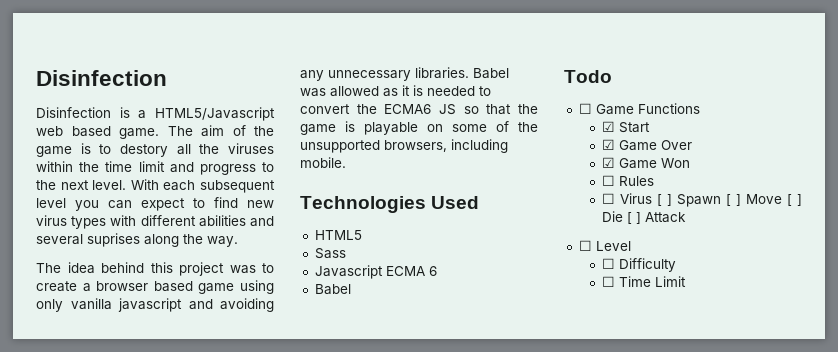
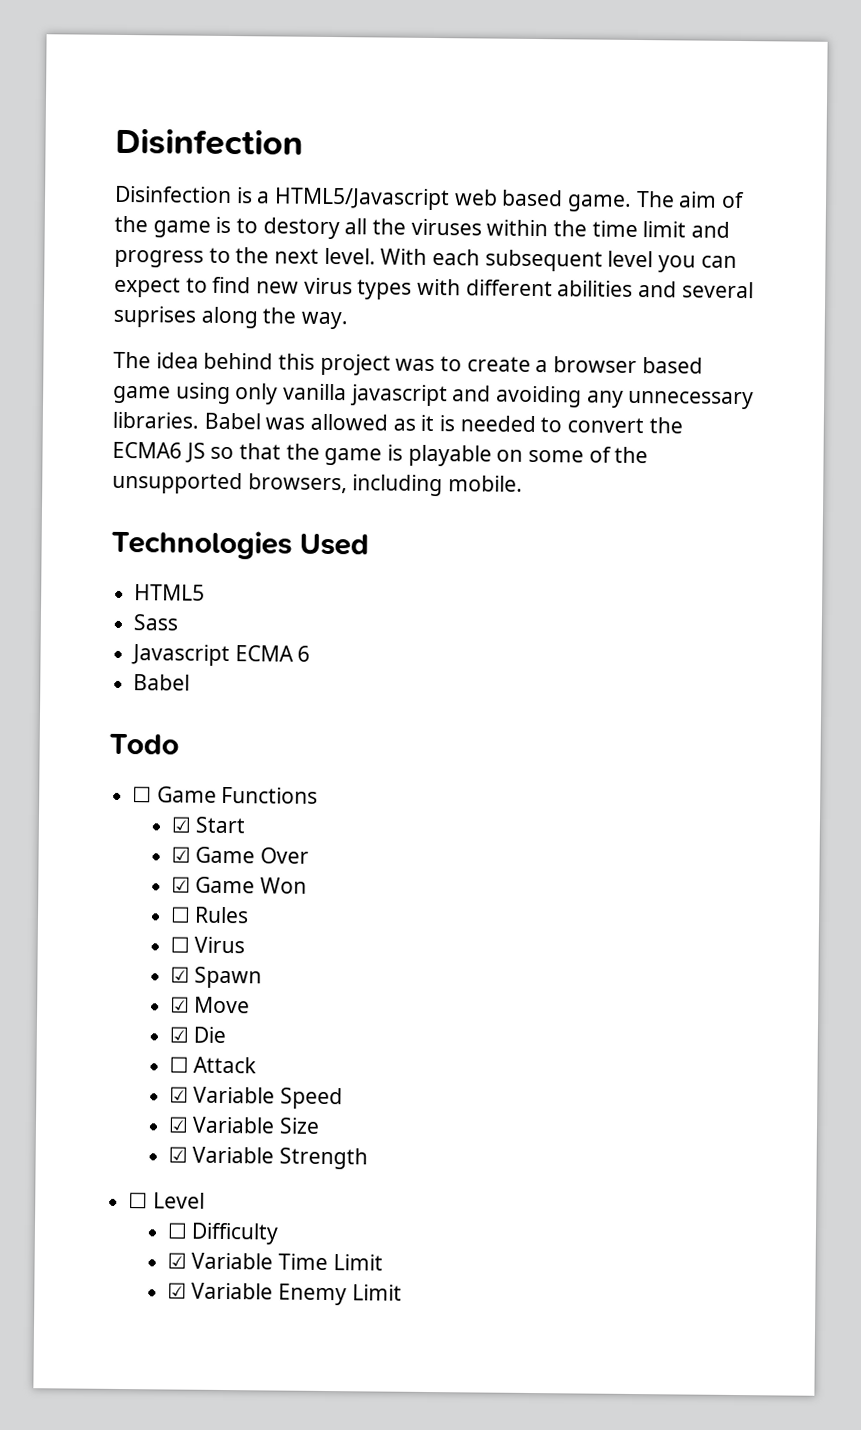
- ☐ Virus [ ] Spawn [ ] Move [ ] Die [ ] Attack
+ ☐ Virus
+ ☑ Spawn
+ ☑ Move
+ ☑ Die
+ ☐ Attack
+ ☑ Variable Speed
+ ☑ Variable Size
+ ☑ Variable Strength
- ☐ Time Limit
+ ☑ Variable Time Limit
+ ☑ Variable Enemy Limit

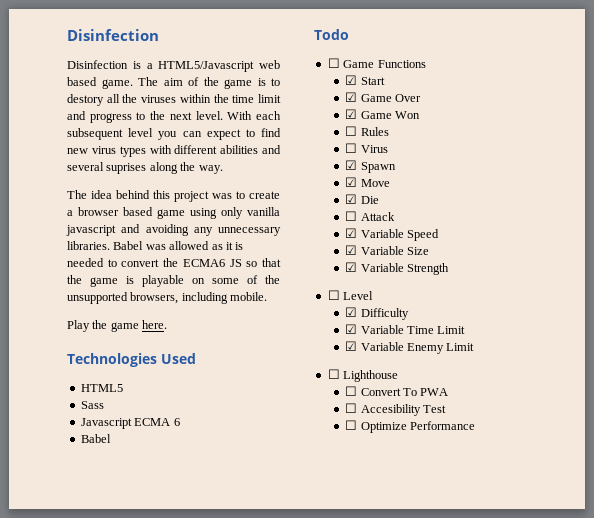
+ Play the game here.
- ☐ Difficulty
+ ☑ Difficulty
+ ☐ Lighthouse
+ ☐ Convert To PWA
+ ☐ Accesibility Test
+ ☐ Optimize Performance

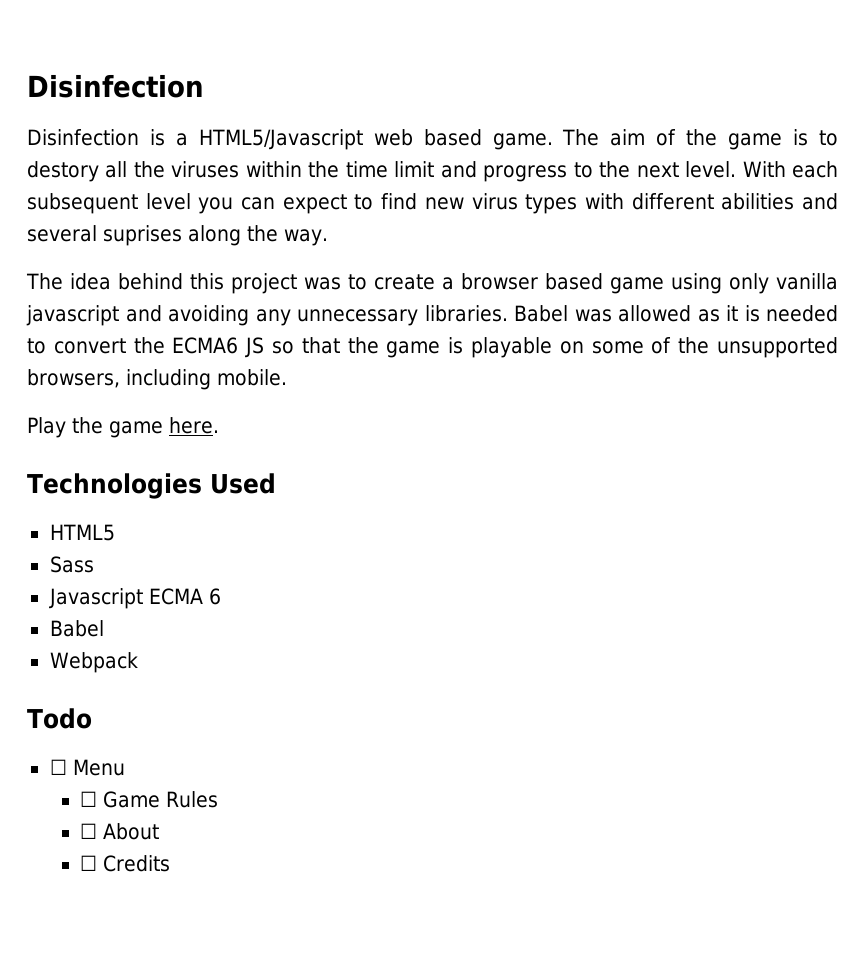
+ Webpack
- ☐ Game Functions
- ☑ Start
- ☑ Game Over
- ☑ Game Won
- ☐ Rules
+ ☐ Menu
+ ☐ Game Rules
- ☐ Virus
- ☑ Spawn
- ☑ Move
- ☑ Die
- ☐ Attack
- ☑ Variable Speed
- ☑ Variable Size
- ☑ Variable Strength
- ☐ Level
- ☑ Difficulty
- ☑ Variable Time Limit
- ☑ Variable Enemy Limit
- ☐ Lighthouse
- ☐ Convert To PWA
- ☐ Accesibility Test
- ☐ Optimize Performance
+ ☐ About
+ ☐ Credits

